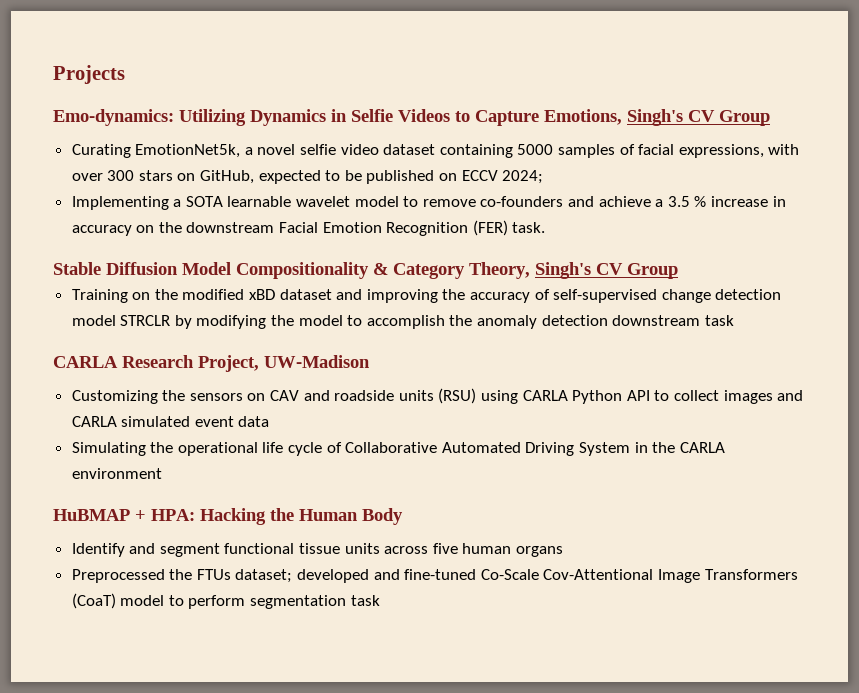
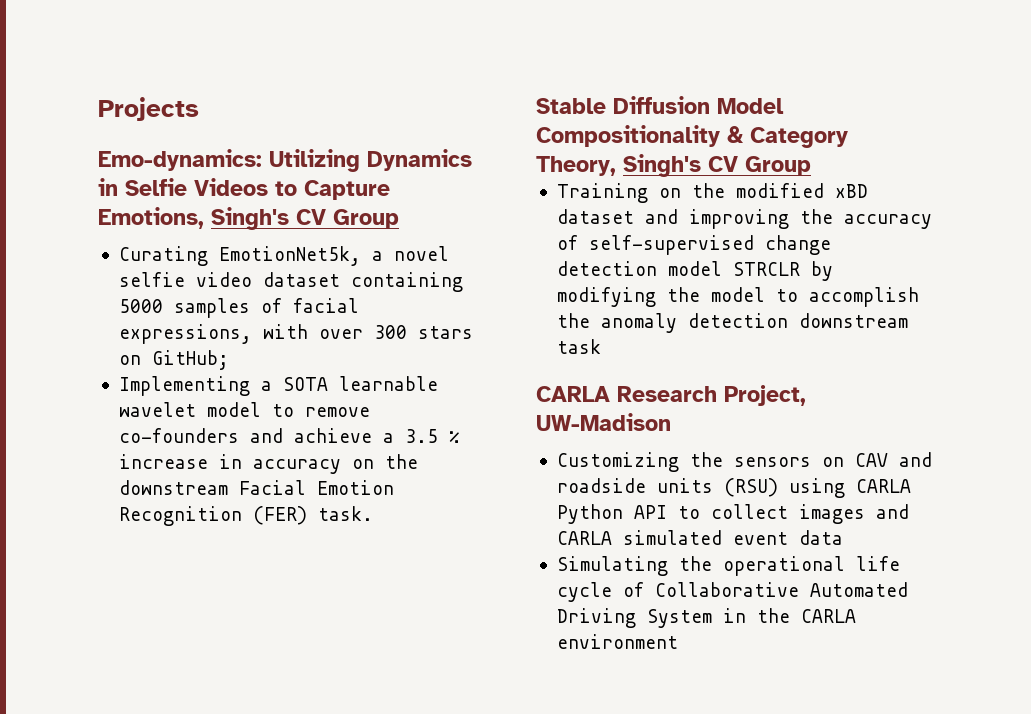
- Curating EmotionNet5k, a novel selfie video dataset containing 5000 samples of facial expressions, with over 300 stars on GitHub, expected to be published on ECCV 2024;
+ Curating EmotionNet5k, a novel selfie video dataset containing 5000 samples of facial expressions, with over 300 stars on GitHub;
- HuBMAP + HPA: Hacking the Human Body
- Identify and segment functional tissue units across five human organs
- Preprocessed the FTUs dataset; developed and fine-tuned Co-Scale Cov-Attentional Image Transformers (CoaT) model to perform segmentation task

